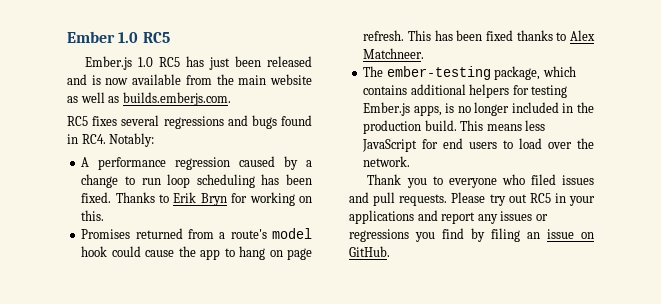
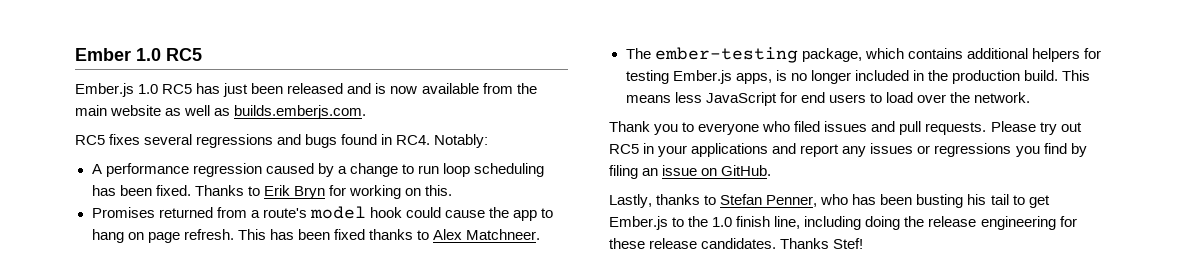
+ Lastly, thanks to Stefan Penner, who has been busting his tail to get Ember.js to the 1.0 finish line, including doing the release engineering for these release candidates. Thanks Stef!

